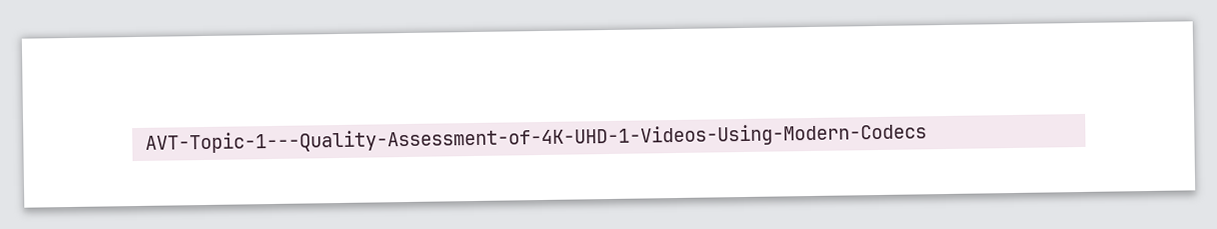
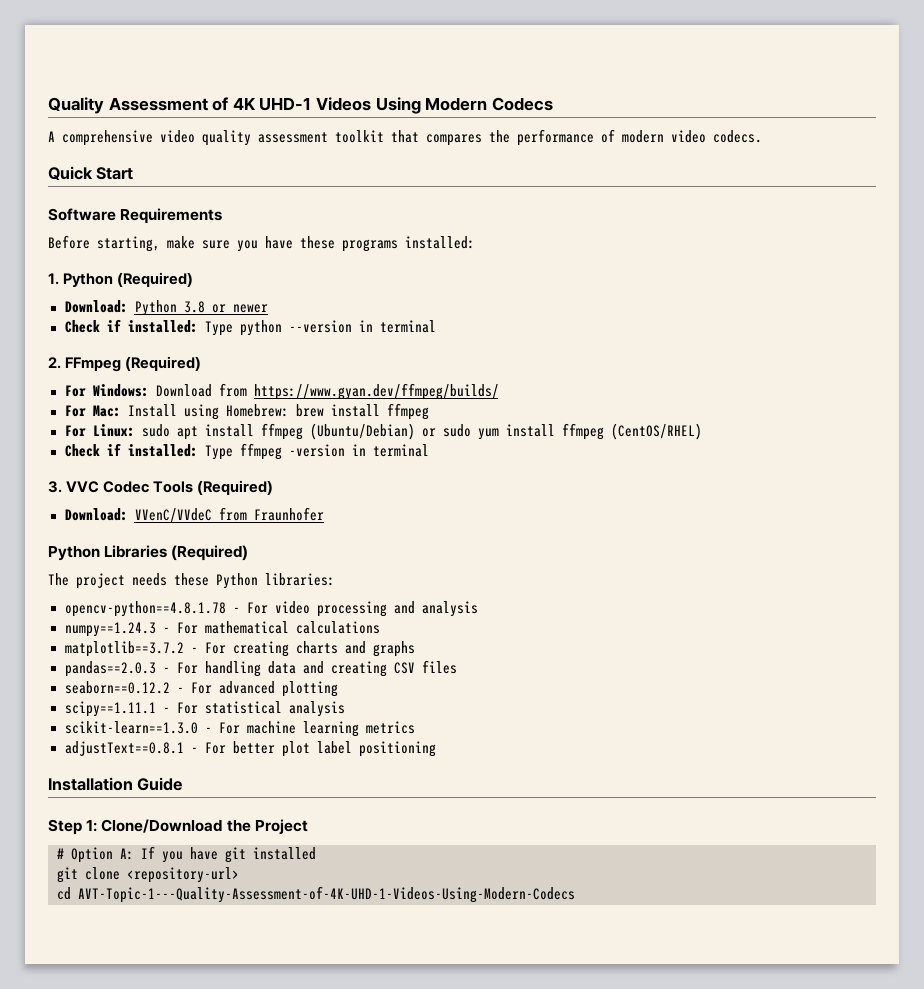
- AVT-Topic-1---Quality-Assessment-of-4K-UHD-1-Videos-Using-Modern-Codecs
+ Quality Assessment of 4K UHD-1 Videos Using Modern Codecs
+ A comprehensive video quality assessment toolkit that compares the performance of modern video codecs.
+ Quick Start
+ Software Requirements
+ Before starting, make sure you have these programs installed:
+ 1. Python (Required)
+ Download: Python 3.8 or newer
+ Check if installed: Type python --version in terminal
+ 2. FFmpeg (Required)
+ For Windows: Download from https://www.gyan.dev/ffmpeg/builds/
+ For Mac: Install using Homebrew: brew install ffmpeg
+ For Linux: sudo apt install ffmpeg (Ubuntu/Debian) or sudo yum install ffmpeg (CentOS/RHEL)
+ Check if installed: Type ffmpeg -version in terminal
+ 3. VVC Codec Tools (Required)
+ Download: VVenC/VVdeC from Fraunhofer
+ Python Libraries (Required)
+ The project needs these Python libraries:
+ opencv-python==4.8.1.78 - For video processing and analysis
+ numpy==1.24.3 - For mathematical calculations
+ matplotlib==3.7.2 - For creating charts and graphs
+ pandas==2.0.3 - For handling data and creating CSV files
+ seaborn==0.12.2 - For advanced plotting
+ scipy==1.11.1 - For statistical analysis
+ scikit-learn==1.3.0 - For machine learning metrics
+ adjustText==0.8.1 - For better plot label positioning
+ Installation Guide
+ Step 1: Clone/Download the Project
+ # Option A: If you have git installed
+ git clone <repository-url>
+ cd AVT-Topic-1---Quality-Assessment-of-4K-UHD-1-Videos-Using-Modern-Codecs

